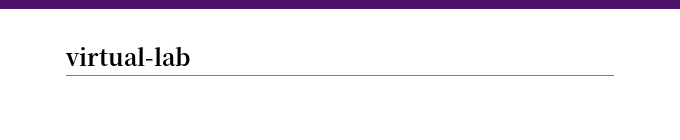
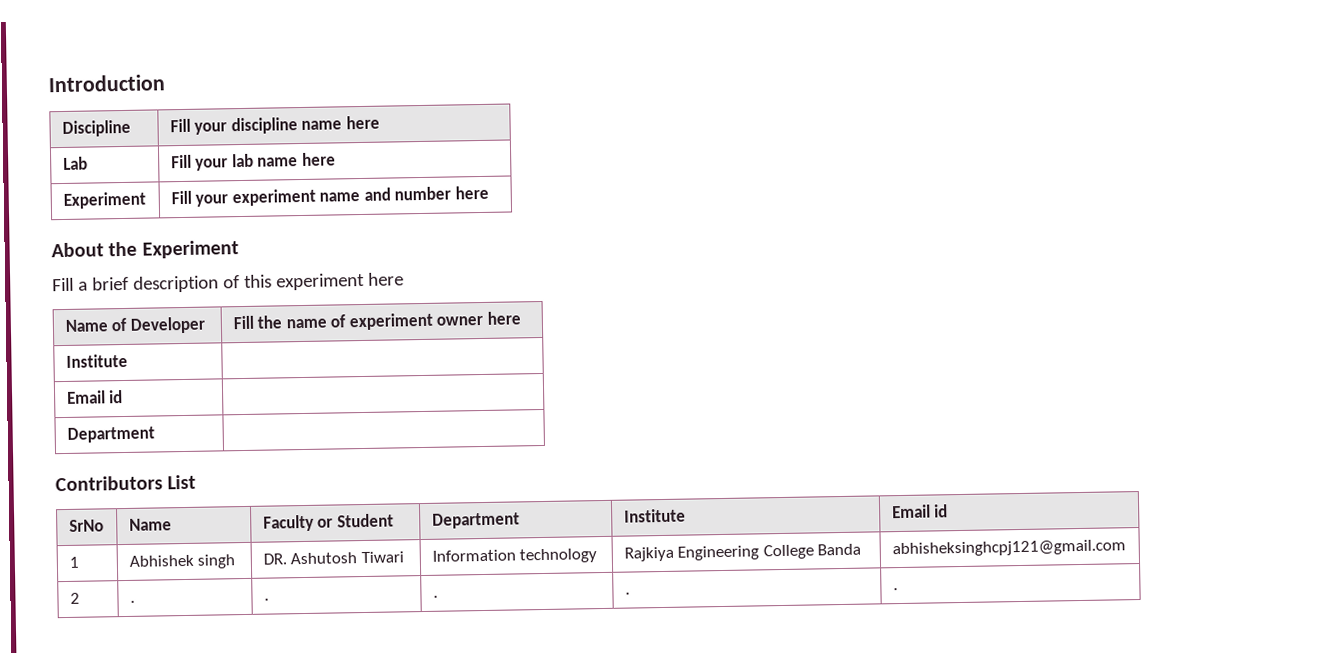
- virtual-lab
+ Introduction
+ Discipline | Fill your discipline name here
+ Lab | Fill your lab name here
+ Experiment | Fill your experiment name and number here
+ About the Experiment
+ Fill a brief description of this experiment here
+ Name of Developer | Fill the name of experiment owner here
+ Institute |
+ Email id |
+ Department |
+ Contributors List
+ SrNo | Name | Faculty or Student | Department | Institute | Email id
+ 1 | Abhishek singh | DR. Ashutosh Tiwari | Information technology | Rajkiya Engineering College Banda | abhisheksinghcpj121@gmail.com
+ 2 | . | . | . | . | .

